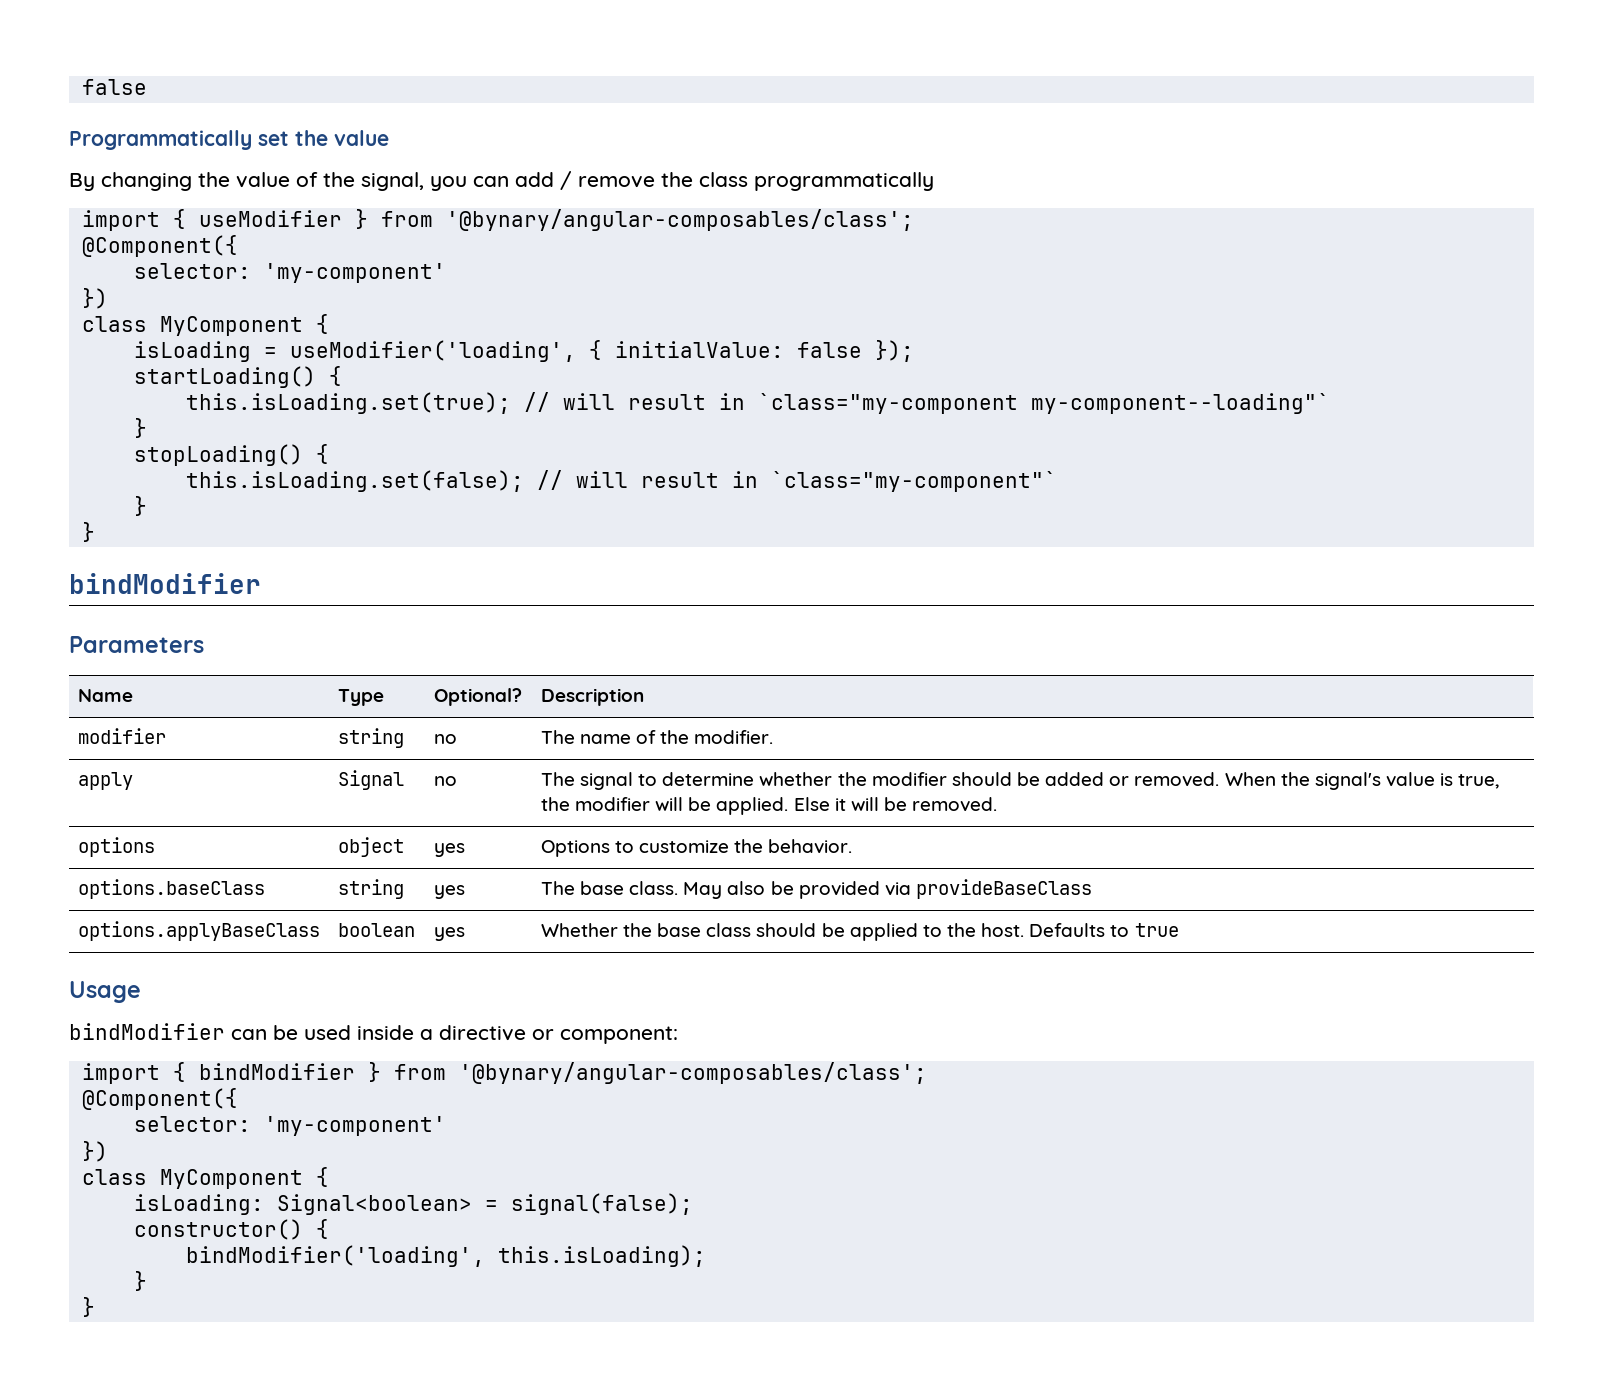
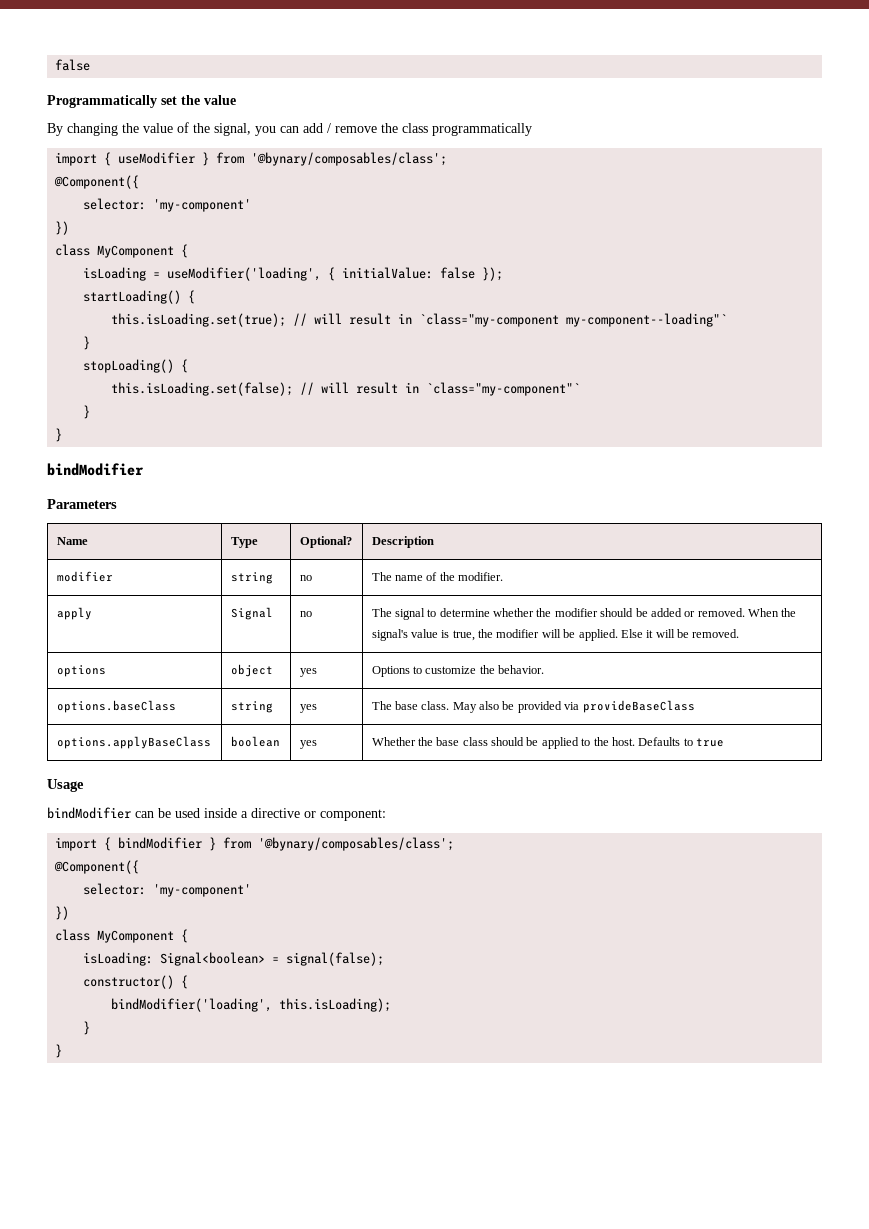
- import { useModifier } from '@bynary/angular-composables/class';
+ import { useModifier } from '@bynary/composables/class';
- import { bindModifier } from '@bynary/angular-composables/class';
+ import { bindModifier } from '@bynary/composables/class';

